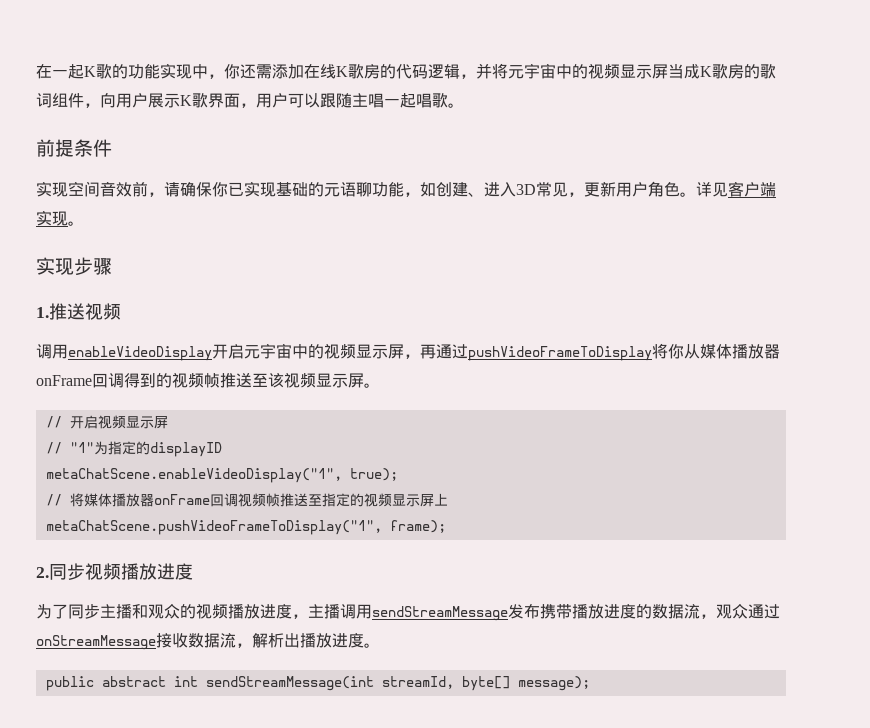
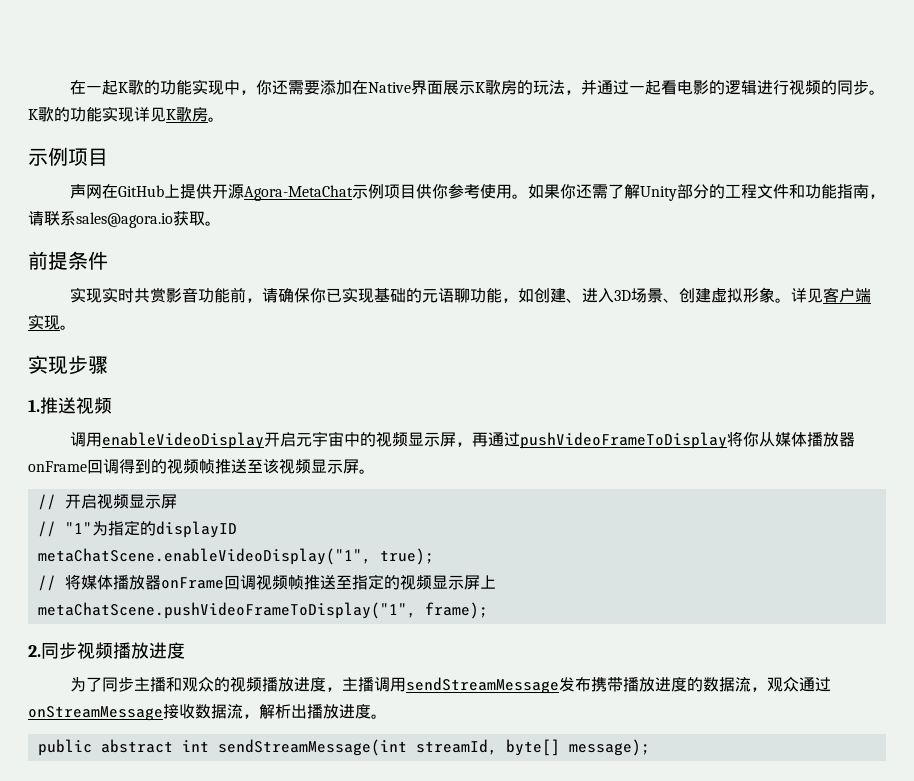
- 在一起K歌的功能实现中，你还需添加在线K歌房的代码逻辑，并将元宇宙中的视频显示屏当成K歌房的歌词组件，向用户展示K歌界面，用户可以跟随主唱一起唱歌。
+ 在一起K歌的功能实现中，你还需要添加在Native界面展示K歌房的玩法，并通过一起看电影的逻辑进行视频的同步。K歌的功能实现详见K歌房。
+ 示例项目
+ 声网在GitHub上提供开源Agora-MetaChat示例项目供你参考使用。如果你还需了解Unity部分的工程文件和功能指南，请联系sales@agora.io获取。
- 实现空间音效前，请确保你已实现基础的元语聊功能，如创建、进入3D常见，更新用户角色。
+ 实现实时共赏影音功能前，请确保你已实现基础的元语聊功能，如创建、进入3D场景、创建虚拟形象。

